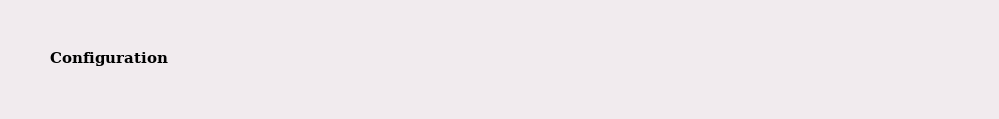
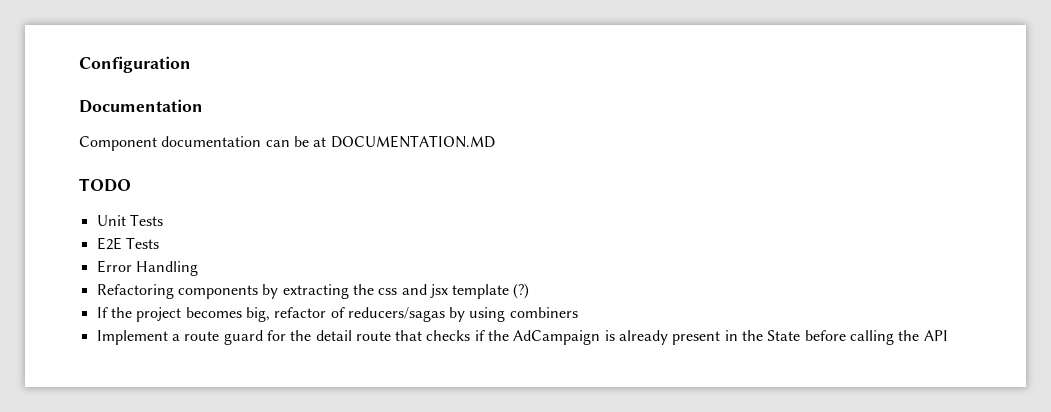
+ Documentation
+ Component documentation can be at DOCUMENTATION.MD
+ TODO
+ Unit Tests
+ E2E Tests
+ Error Handling
+ Refactoring components by extracting the css and jsx template (?)
+ If the project becomes big, refactor of reducers/sagas by using combiners
+ Implement a route guard for the detail route that checks if the AdCampaign is already present in the State before calling the API

